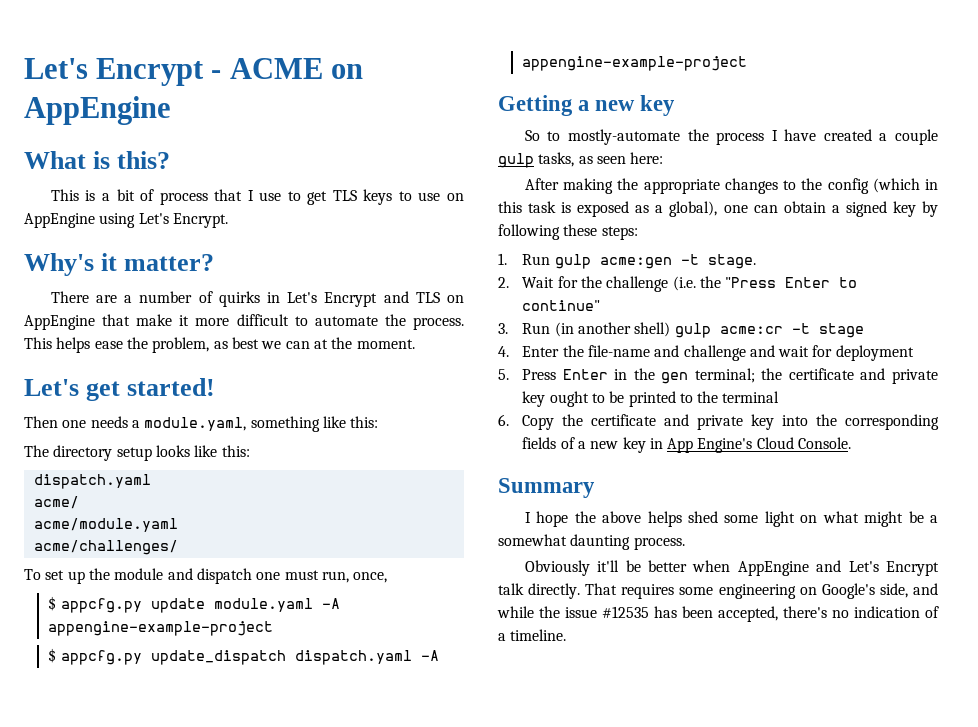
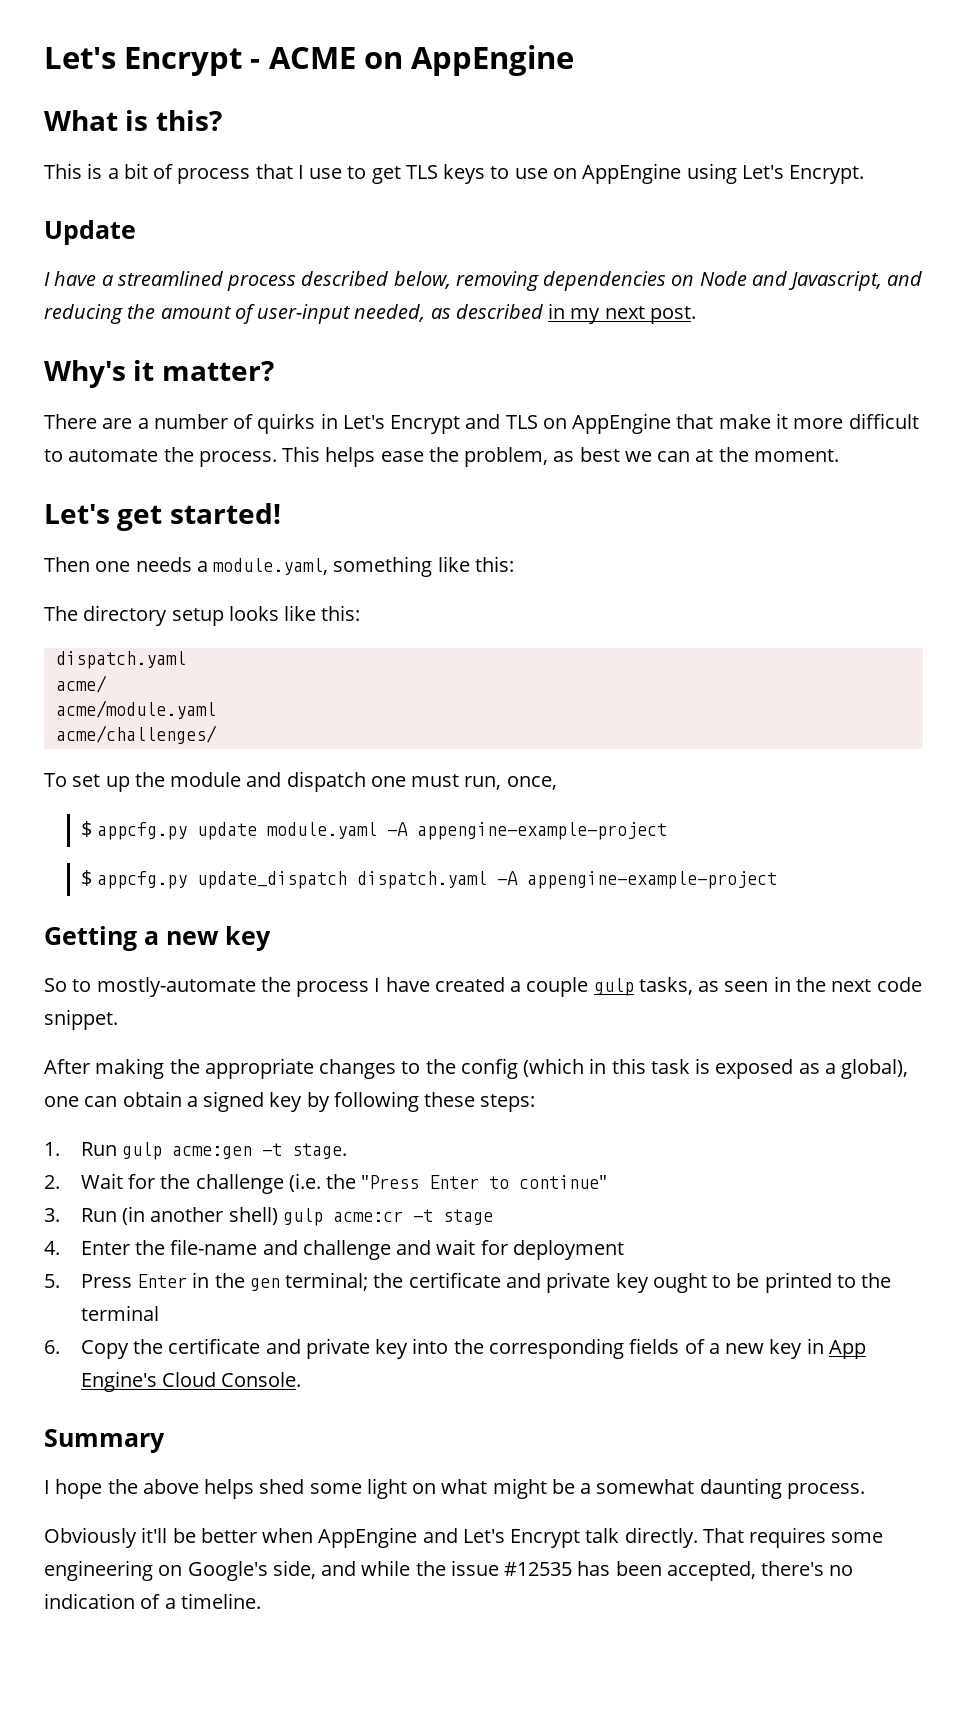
+ Update
+ I have a streamlined process described below, removing dependencies on Node and Javascript, and reducing the amount of user-input needed, as described in my next post.
- So to mostly-automate the process I have created a couple gulp tasks, as seen here:
+ So to mostly-automate the process I have created a couple gulp tasks, as seen in the next code snippet.

